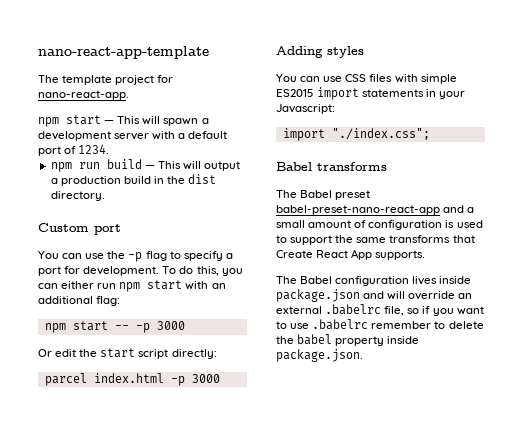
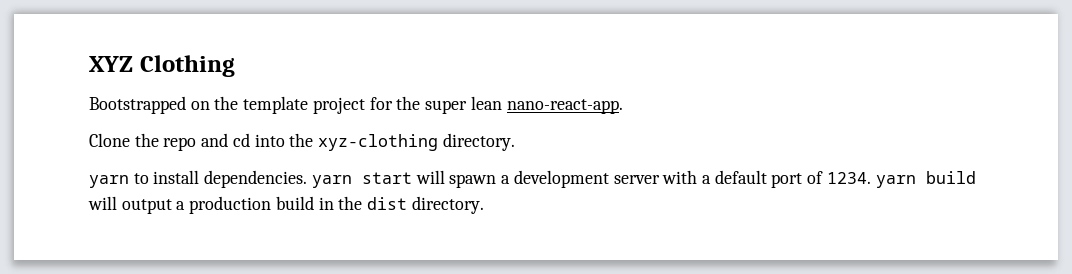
- nano-react-app-template
- The template project for nano-react-app.
- npm start — This will spawn a development server with a default port of 1234.
- npm run build — This will output a production build in the dist directory.
+ XYZ Clothing
+ Bootstrapped on the template project for the super lean nano-react-app.
+ Clone the repo and cd into the xyz-clothing directory.
+ yarn to install dependencies. yarn start will spawn a development server with a default port of 1234. yarn build will output a production build in the dist directory.
- Custom port
- You can use the -p flag to specify a port for development. To do this, you can either run npm start with an additional flag:
- npm start -- -p 3000
- Or edit the start script directly:
- parcel index.html -p 3000
- Adding styles
- You can use CSS files with simple ES2015 import statements in your Javascript:
- import "./index.css";
- Babel transforms
- The Babel preset babel-preset-nano-react-app and a small amount of configuration is used to support the same transforms that Create React App supports.
- The Babel configuration lives inside package.json and will override an external .babelrc file, so if you want to use .babelrc remember to delete the babel property inside package.json.

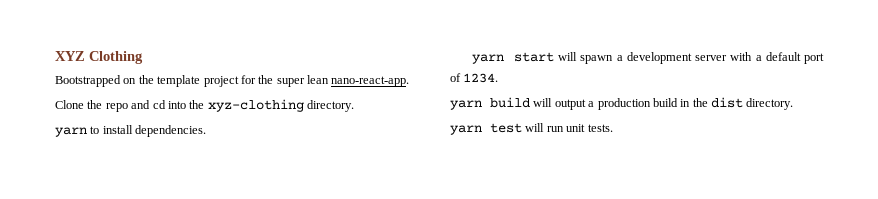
- yarn to install dependencies. yarn start will spawn a development server with a default port of 1234. yarn build will output a production build in the dist directory.
+ yarn to install dependencies.
+ yarn start will spawn a development server with a default port of 1234.
+ yarn build will output a production build in the dist directory.
+ yarn test will run unit tests.

